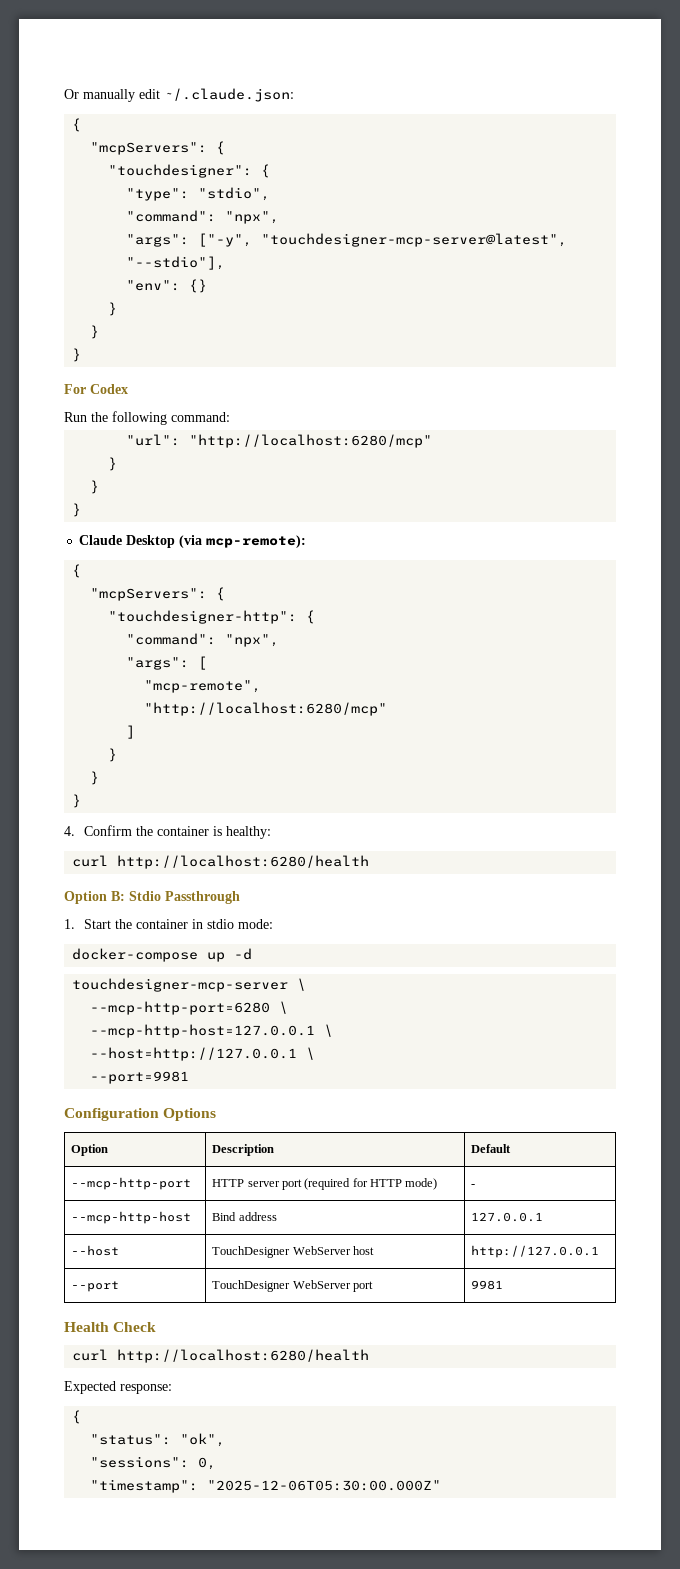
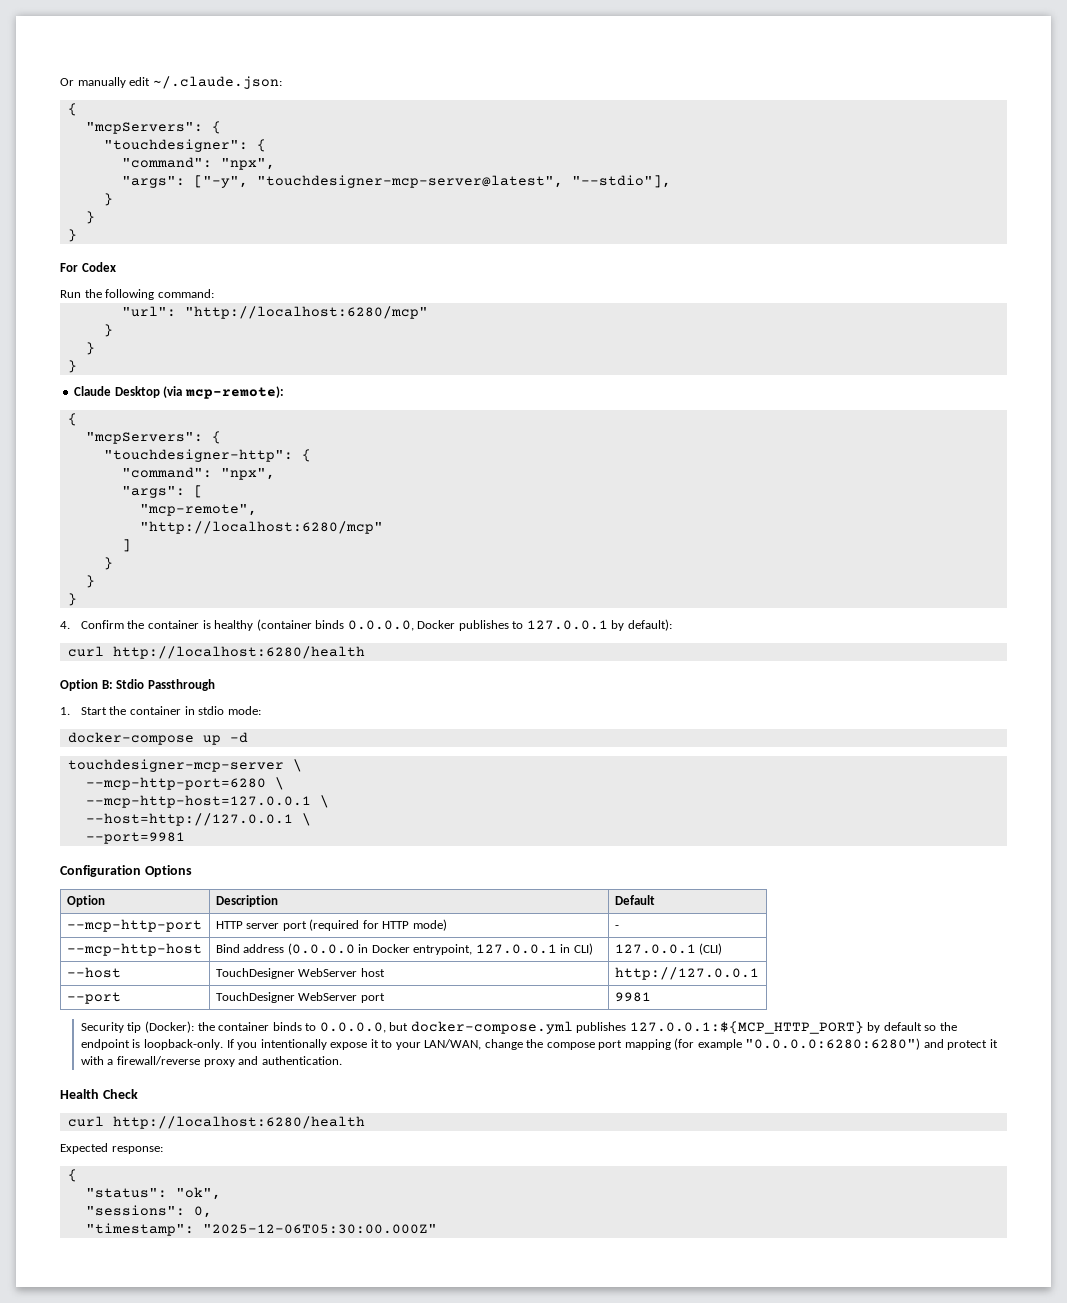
- "type": "stdio",
- "env": {}
- 4. Confirm the container is healthy:
+ 4. Confirm the container is healthy (container binds 0.0.0.0, Docker publishes to 127.0.0.1 by default):
- --mcp-http-host | Bind address | 127.0.0.1
+ --mcp-http-host | Bind address (0.0.0.0 in Docker entrypoint, 127.0.0.1 in CLI) | 127.0.0.1 (CLI)
+ Security tip (Docker): the container binds to 0.0.0.0, but docker-compose.yml publishes 127.0.0.1:${MCP_HTTP_PORT} by default so the endpoint is loopback-only. If you intentionally expose it to your LAN/WAN, change the compose port mapping (for example "0.0.0.0:6280:6280") and protect it with a firewall/reverse proxy and authentication.

